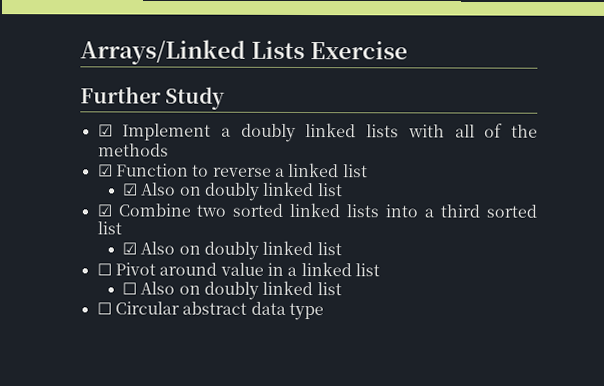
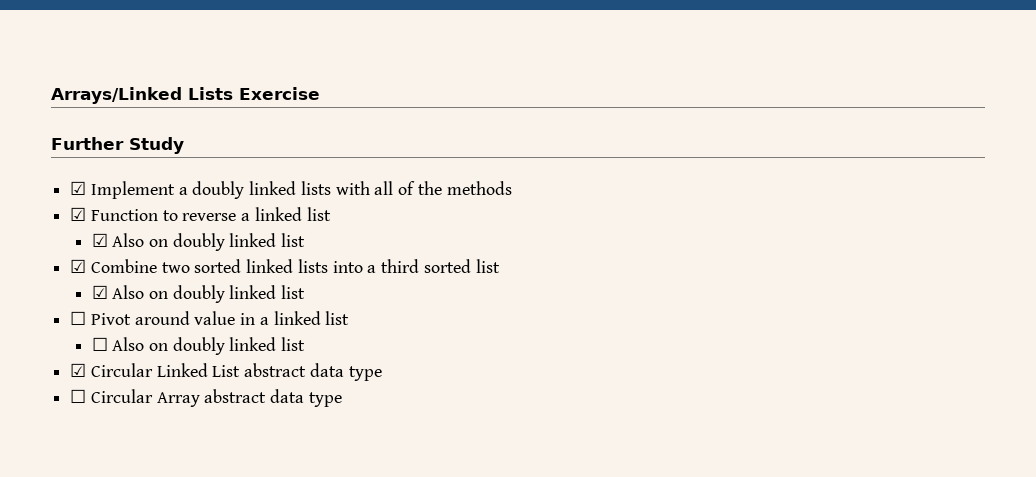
- ☐ Circular abstract data type
+ ☑ Circular Linked List abstract data type
+ ☐ Circular Array abstract data type

